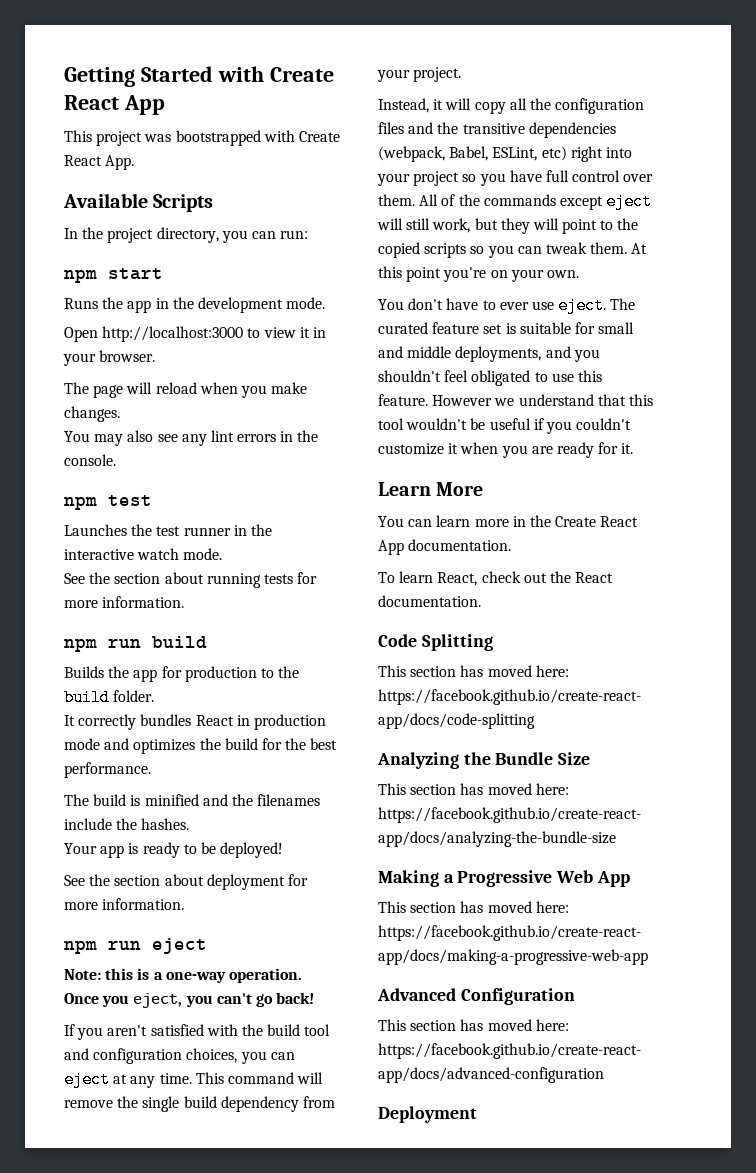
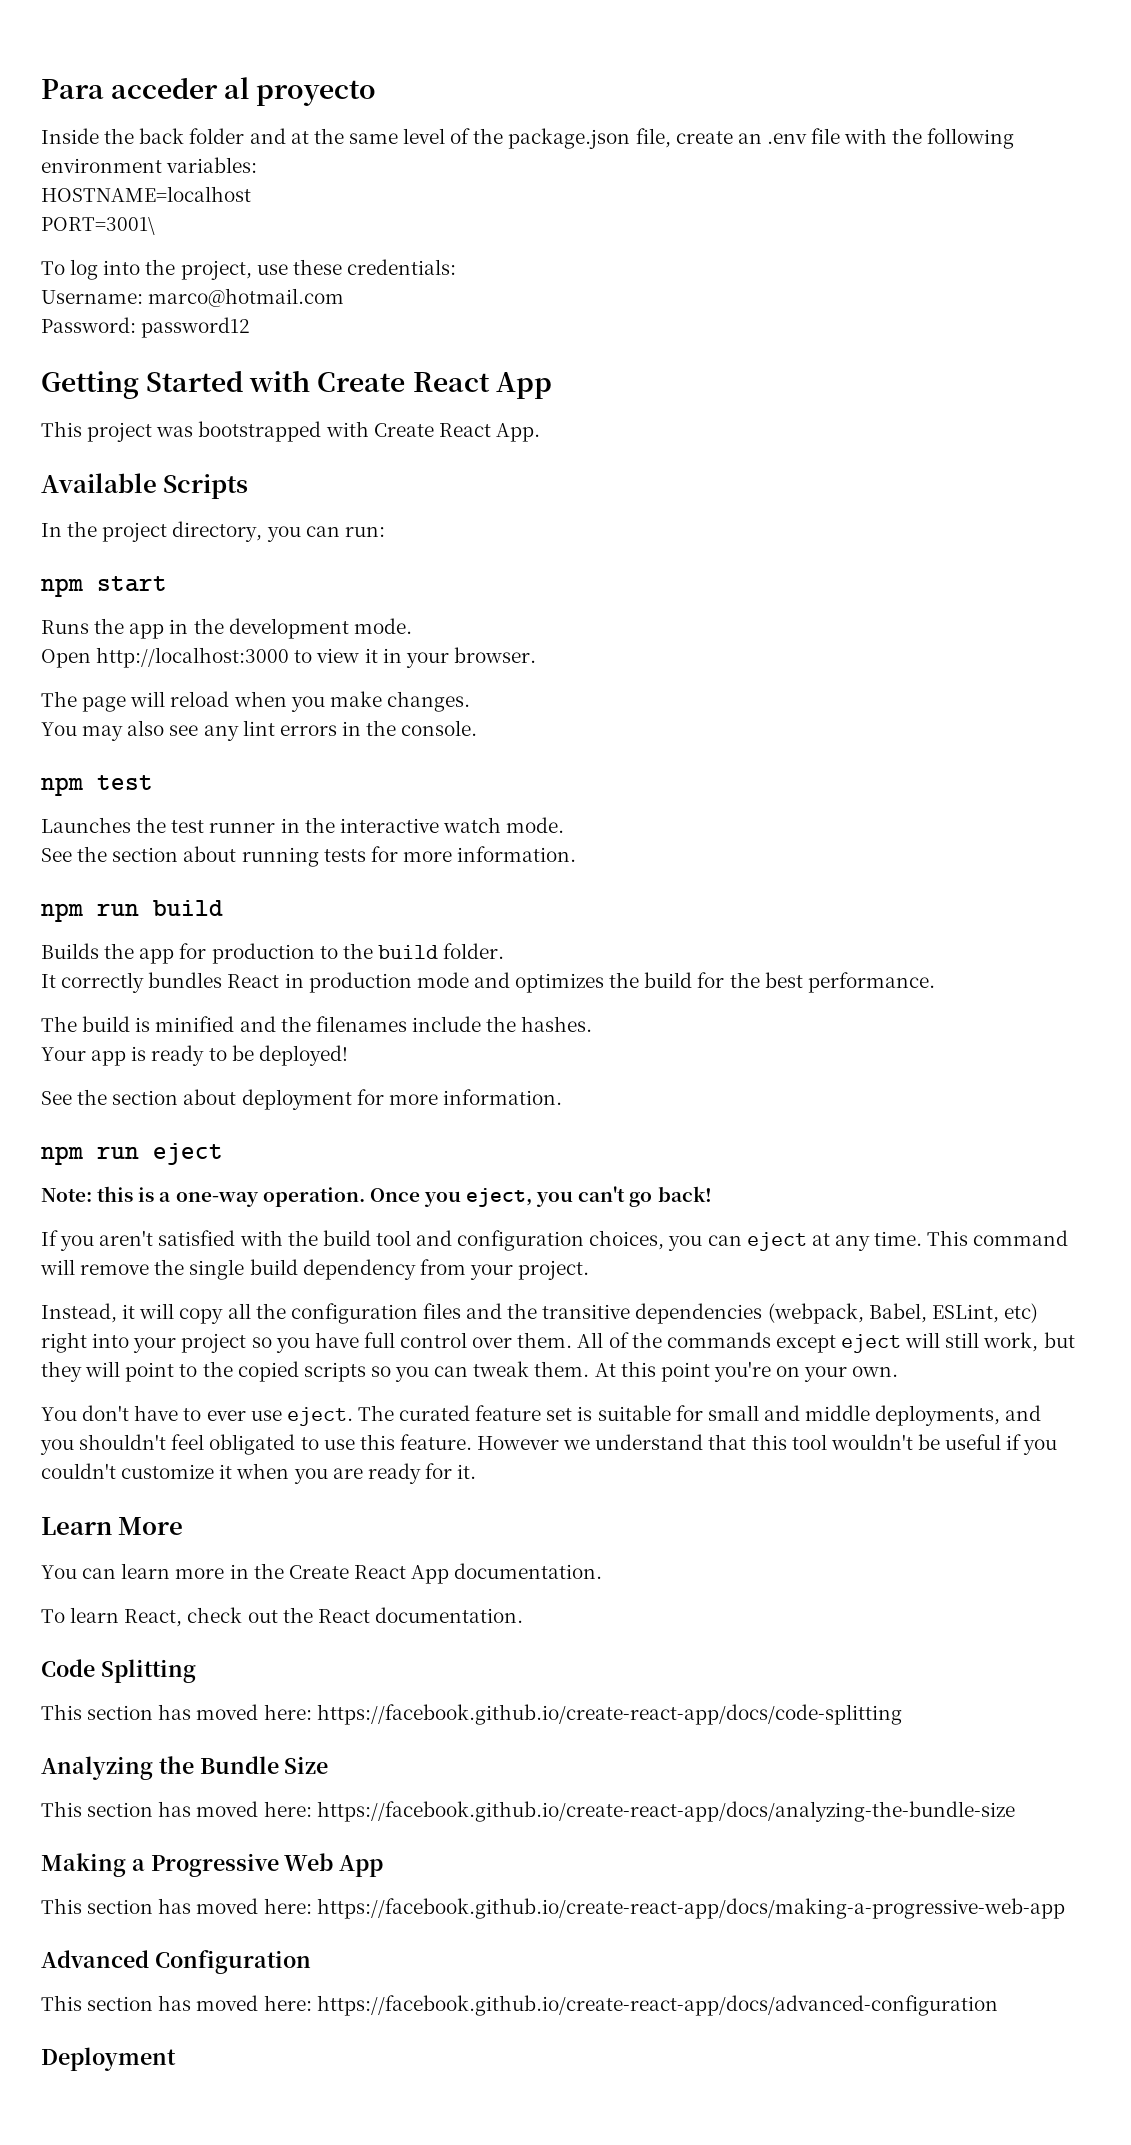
+ Para acceder al proyecto
+ Inside the back folder and at the same level of the package.json file, create an .env file with the following environment variables:
+ HOSTNAME=localhost
+ PORT=3001\
+ To log into the project, use these credentials:
+ Username: marco@hotmail.com
+ Password: password12

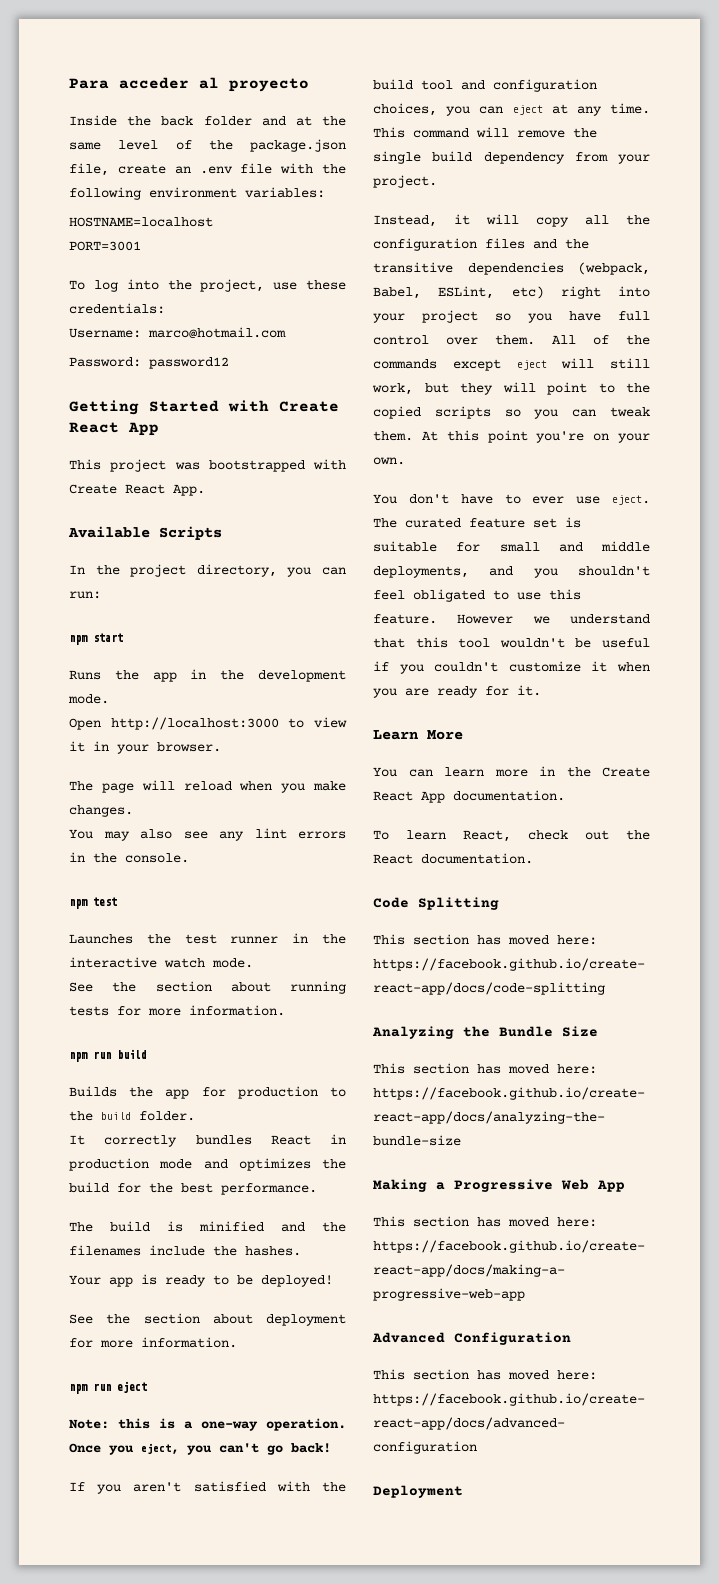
- PORT=3001\
+ PORT=3001

